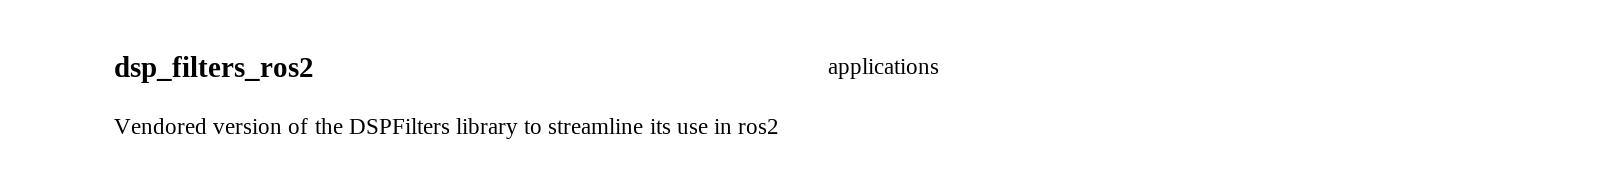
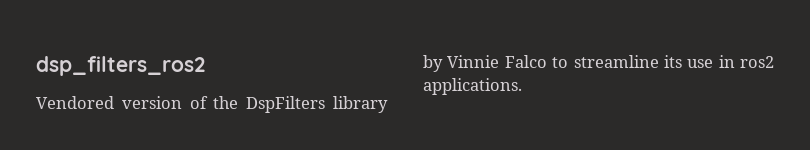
- Vendored version of the DSPFilters library to streamline its use in ros2 applications
+ Vendored version of the DspFilters library by Vinnie Falco to streamline its use in ros2 applications.

